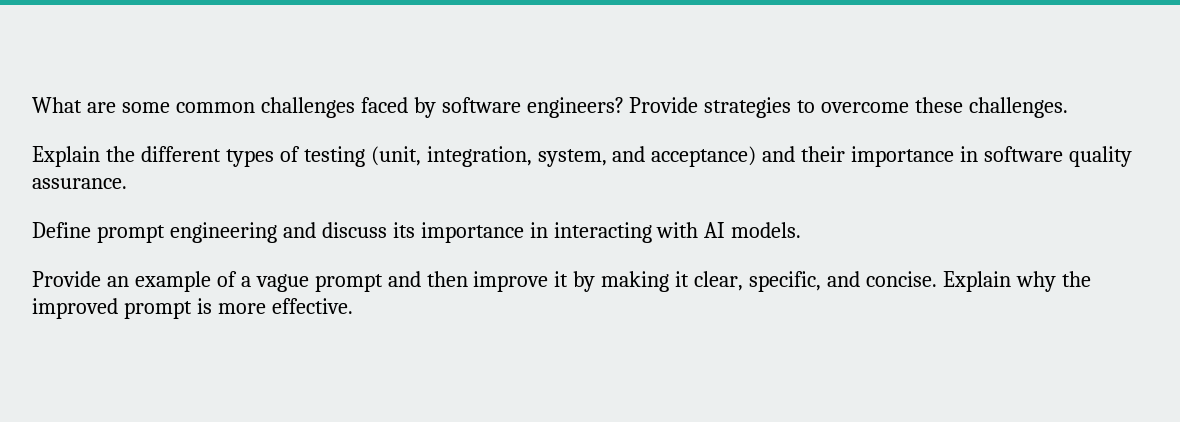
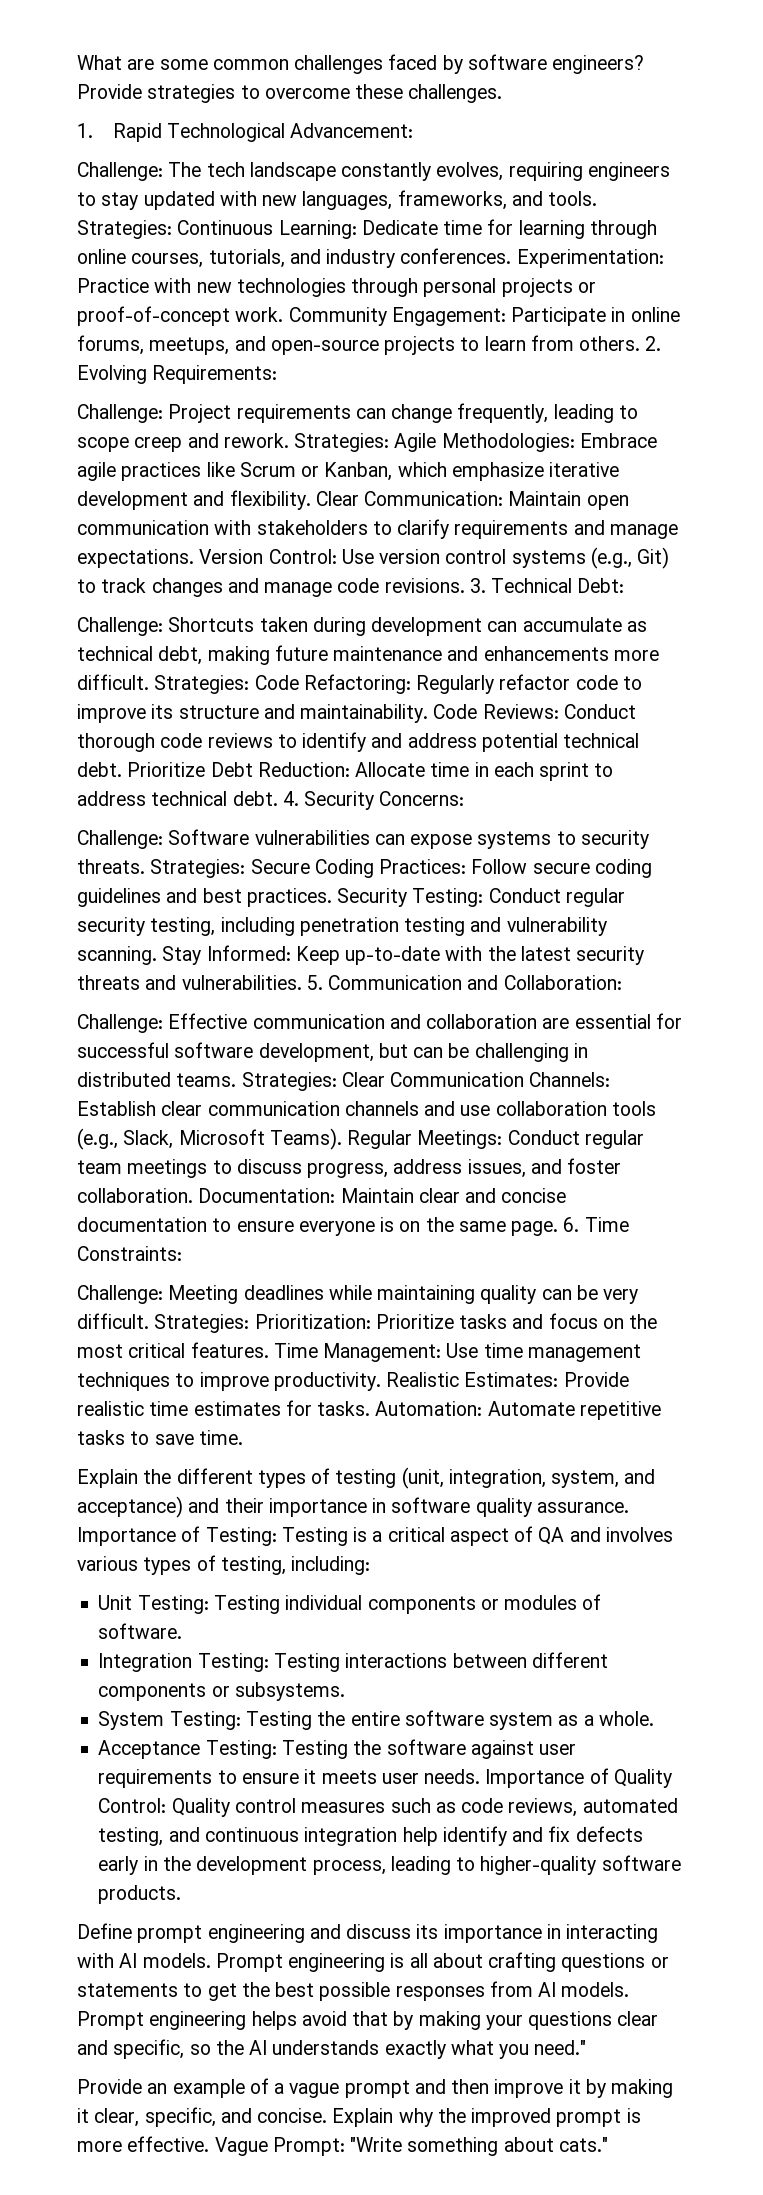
+ 1. Rapid Technological Advancement:
+ Challenge: The tech landscape constantly evolves, requiring engineers to stay updated with new languages, frameworks, and tools. Strategies: Continuous Learning: Dedicate time for learning through online courses, tutorials, and industry conferences. Experimentation: Practice with new technologies through personal projects or proof-of-concept work. Community Engagement: Participate in online forums, meetups, and open-source projects to learn from others. 2. Evolving Requirements:
+ Challenge: Project requirements can change frequently, leading to scope creep and rework. Strategies: Agile Methodologies: Embrace agile practices like Scrum or Kanban, which emphasize iterative development and flexibility. Clear Communication: Maintain open communication with stakeholders to clarify requirements and manage expectations. Version Control: Use version control systems (e.g., Git) to track changes and manage code revisions. 3. Technical Debt:
+ Challenge: Shortcuts taken during development can accumulate as technical debt, making future maintenance and enhancements more difficult. Strategies: Code Refactoring: Regularly refactor code to improve its structure and maintainability. Code Reviews: Conduct thorough code reviews to identify and address potential technical debt. Prioritize Debt Reduction: Allocate time in each sprint to address technical debt. 4. Security Concerns:
+ Challenge: Software vulnerabilities can expose systems to security threats. Strategies: Secure Coding Practices: Follow secure coding guidelines and best practices. Security Testing: Conduct regular security testing, including penetration testing and vulnerability scanning. Stay Informed: Keep up-to-date with the latest security threats and vulnerabilities. 5. Communication and Collaboration:
+ Challenge: Effective communication and collaboration are essential for successful software development, but can be challenging in distributed teams. Strategies: Clear Communication Channels: Establish clear communication channels and use collaboration tools (e.g., Slack, Microsoft Teams). Regular Meetings: Conduct regular team meetings to discuss progress, address issues, and foster collaboration. Documentation: Maintain clear and concise documentation to ensure everyone is on the same page. 6. Time Constraints:
+ Challenge: Meeting deadlines while maintaining quality can be very difficult. Strategies: Prioritization: Prioritize tasks and focus on the most critical features. Time Management: Use time management techniques to improve productivity. Realistic Estimates: Provide realistic time estimates for tasks. Automation: Automate repetitive tasks to save time.
+ Importance of Testing: Testing is a critical aspect of QA and involves various types of testing, including:
+ Unit Testing: Testing individual components or modules of software.
+ Integration Testing: Testing interactions between different components or subsystems.
+ System Testing: Testing the entire software system as a whole.
+ Acceptance Testing: Testing the software against user requirements to ensure it meets user needs. Importance of Quality Control: Quality control measures such as code reviews, automated testing, and continuous integration help identify and fix defects early in the development process, leading to higher-quality software products.
+ Prompt engineering is all about crafting questions or statements to get the best possible responses from AI models. Prompt engineering helps avoid that by making your questions clear and specific, so the AI understands exactly what you need."
+ Vague Prompt: "Write something about cats."

